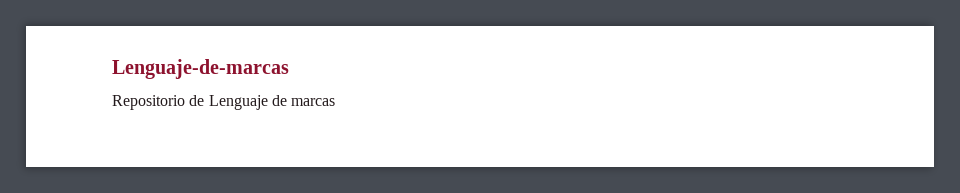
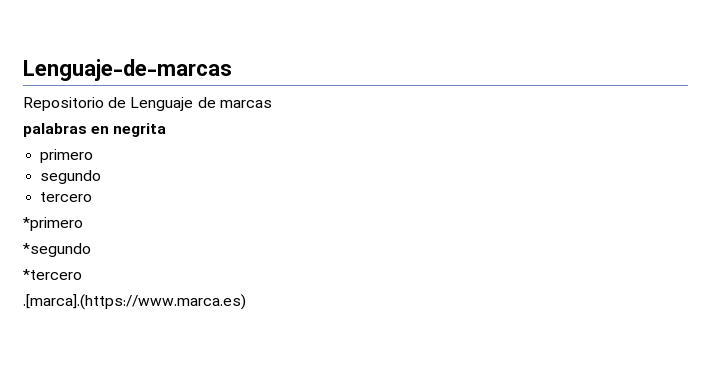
+ palabras en negrita
+ primero
+ segundo
+ tercero
+ *primero
+ *segundo
+ *tercero
+ .[marca].(https://www.marca.es)

